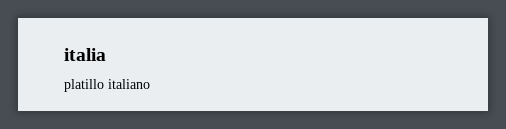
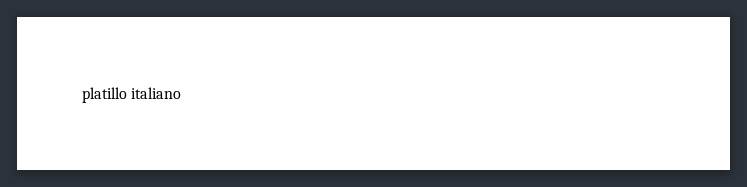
- italia

